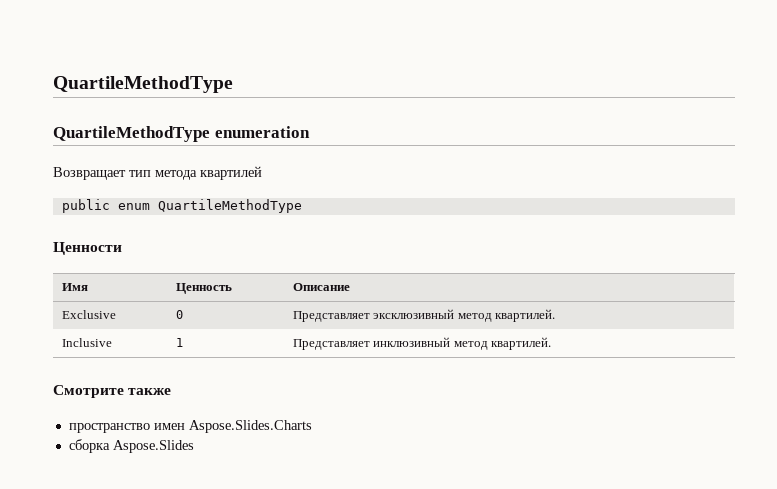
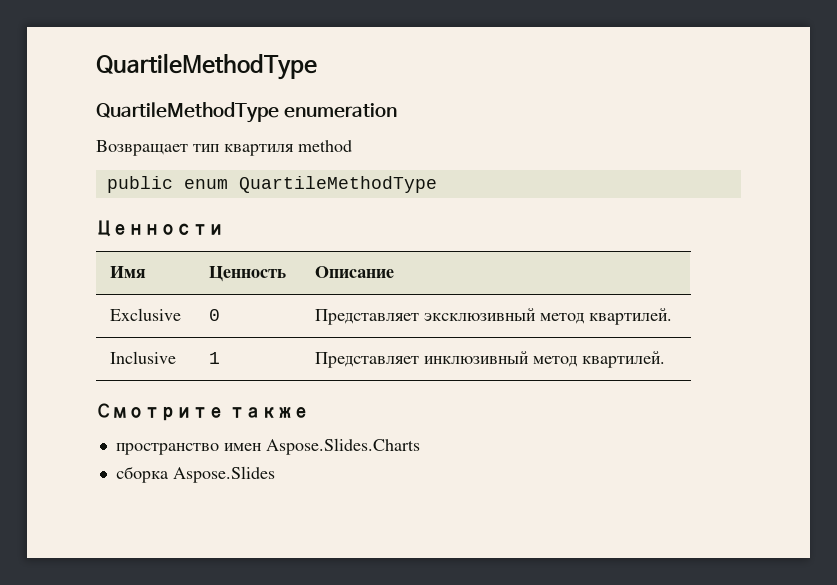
- Возвращает тип метода квартилей
+ Возвращает тип квартиля method

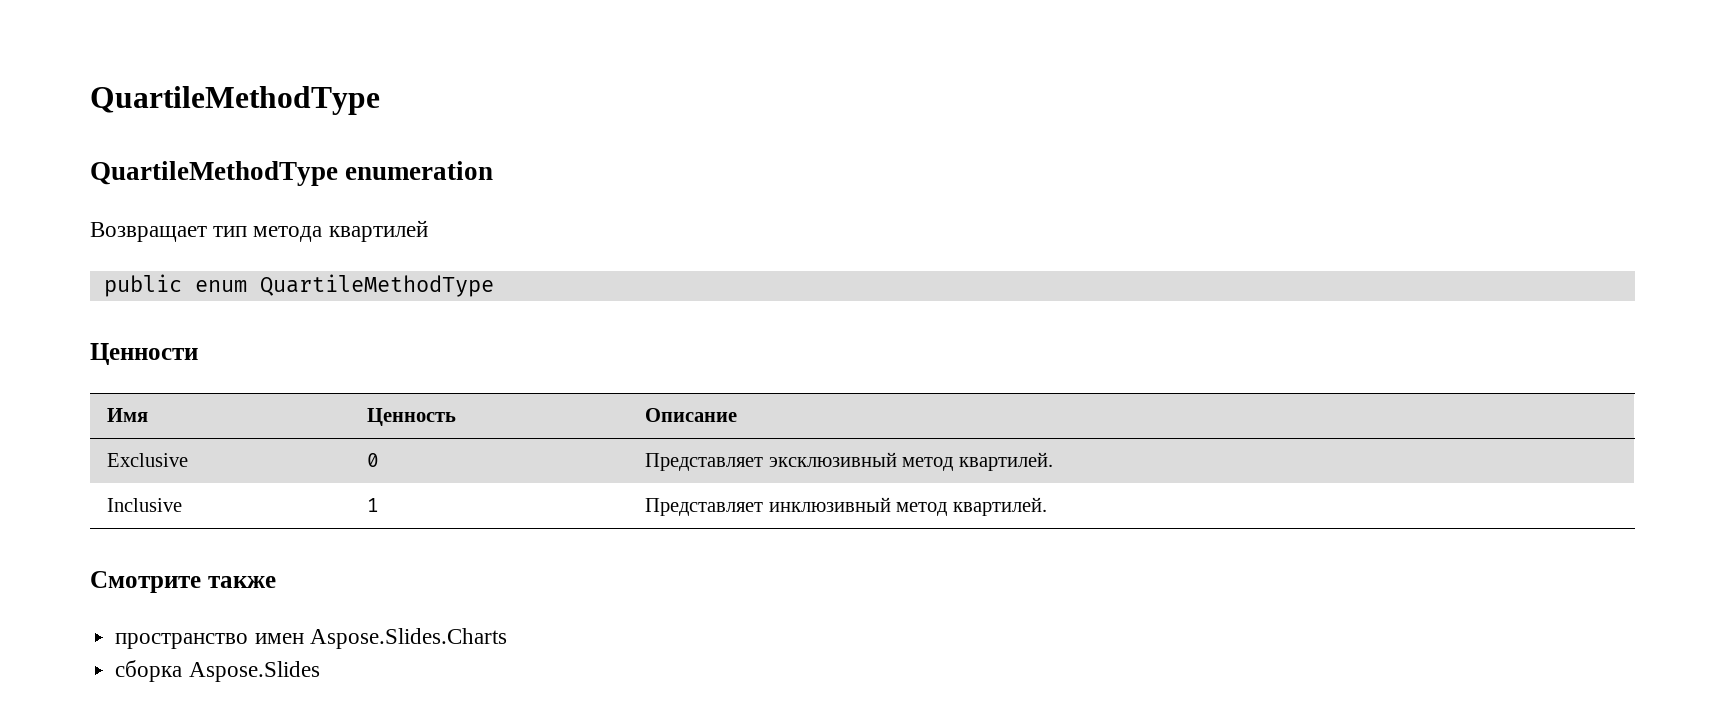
- Возвращает тип квартиля method
+ Возвращает тип метода квартилей

